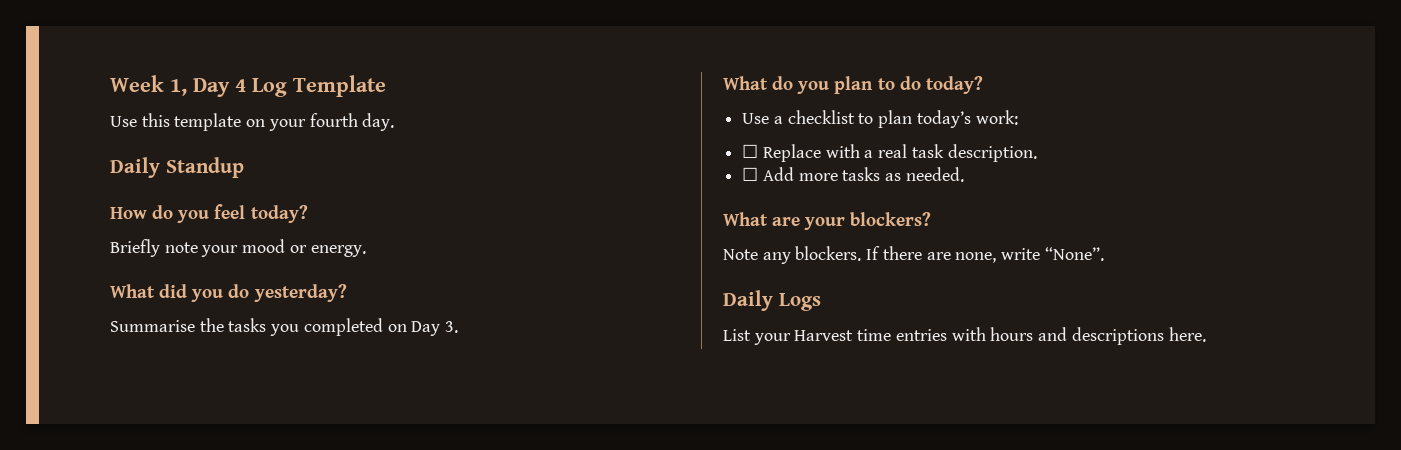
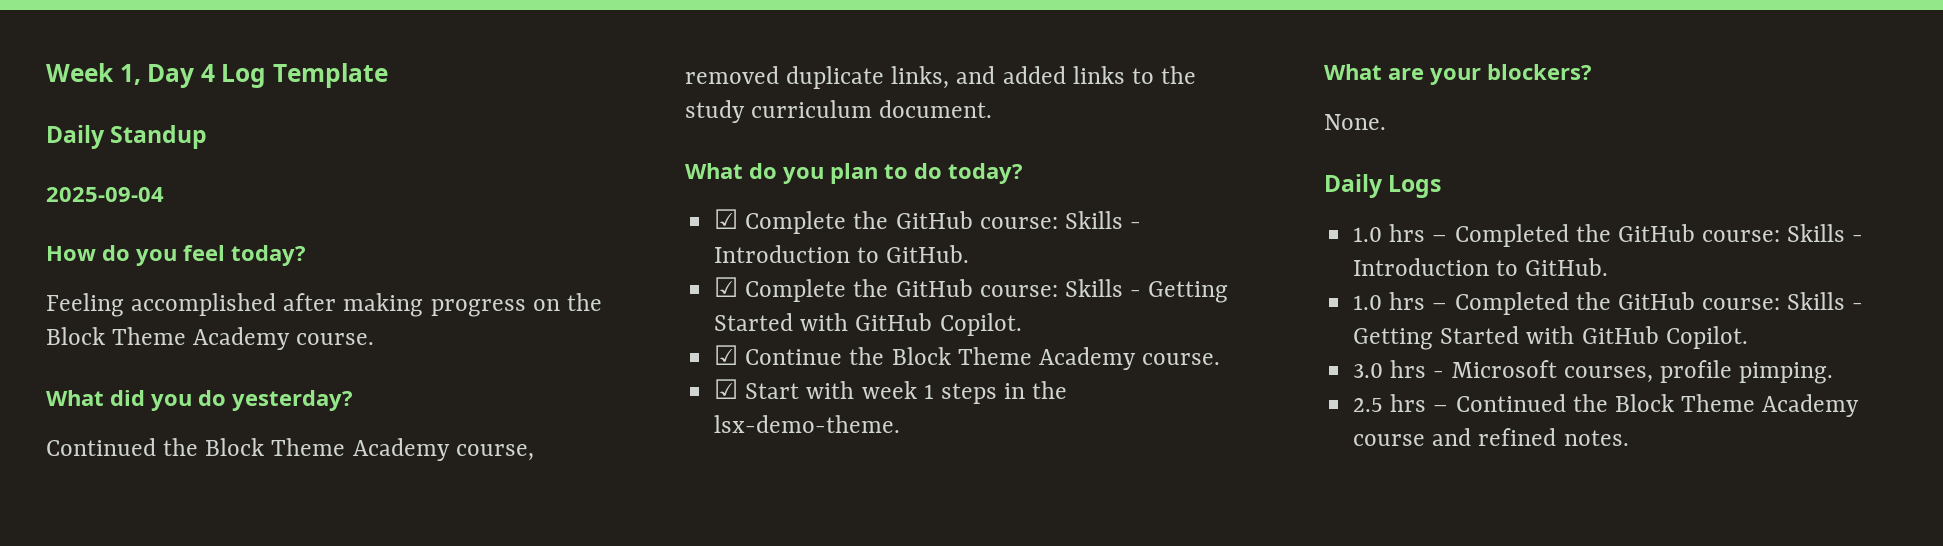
- Use this template on your fourth day.
+ 2025‑09‑04
- Briefly note your mood or energy.
+ Feeling accomplished after making progress on the Block Theme Academy course.
- Summarise the tasks you completed on Day 3.
+ Continued the Block Theme Academy course, removed duplicate links, and added links to the study curriculum document.
- Use a checklist to plan today’s work:
- ☐ Replace with a real task description.
- ☐ Add more tasks as needed.
+ ☑ Complete the GitHub course: Skills - Introduction to GitHub.
+ ☑ Complete the GitHub course: Skills - Getting Started with GitHub Copilot.
+ ☑ Continue the Block Theme Academy course.
+ ☑ Start with week 1 steps in the lsx-demo-theme.
  What are your blockers?
- Note any blockers. If there are none, write “None”.
+ None.
  Daily Logs
- List your Harvest time entries with hours and descriptions here.
+ 1.0 hrs – Completed the GitHub course: Skills - Introduction to GitHub.
+ 1.0 hrs – Completed the GitHub course: Skills - Getting Started with GitHub Copilot.
+ 3.0 hrs - Microsoft courses, profile pimping.
+ 2.5 hrs – Continued the Block Theme Academy course and refined notes.

